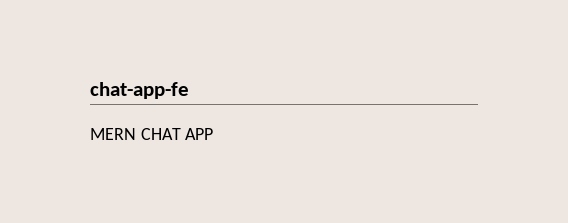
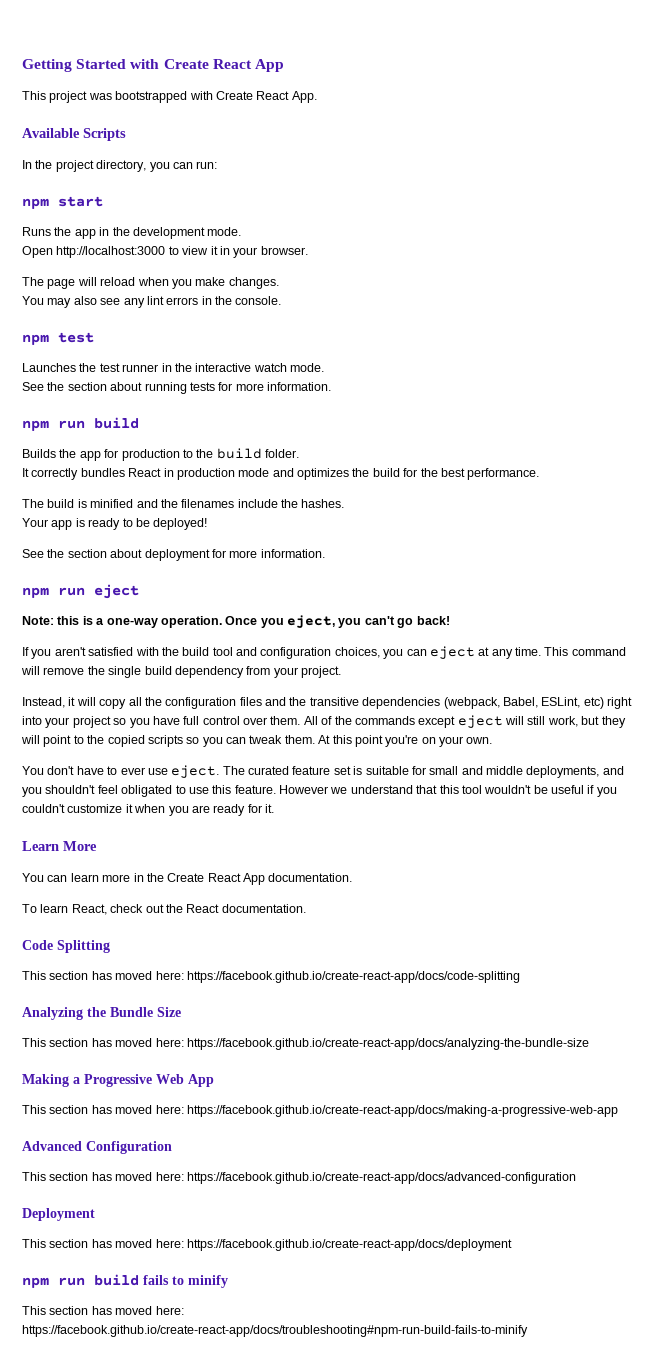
- chat-app-fe
- MERN CHAT APP
+ Getting Started with Create React App
+ This project was bootstrapped with Create React App.
+ Available Scripts
+ In the project directory, you can run:
+ npm start
+ Runs the app in the development mode.
+ Open http://localhost:3000 to view it in your browser.
+ The page will reload when you make changes.
+ You may also see any lint errors in the console.
+ npm test
+ Launches the test runner in the interactive watch mode.
+ See the section about running tests for more information.
+ npm run build
+ Builds the app for production to the build folder.
+ It correctly bundles React in production mode and optimizes the build for the best performance.
+ The build is minified and the filenames include the hashes.
+ Your app is ready to be deployed!
+ See the section about deployment for more information.
+ npm run eject
+ Note: this is a one-way operation. Once you eject, you can't go back!
+ If you aren't satisfied with the build tool and configuration choices, you can eject at any time. This command will remove the single build dependency from your project.
+ Instead, it will copy all the configuration files and the transitive dependencies (webpack, Babel, ESLint, etc) right into your project so you have full control over them. All of the commands except eject will still work, but they will point to the copied scripts so you can tweak them. At this point you're on your own.
+ You don't have to ever use eject. The curated feature set is suitable for small and middle deployments, and you shouldn't feel obligated to use this feature. However we understand that this tool wouldn't be useful if you couldn't customize it when you are ready for it.
+ Learn More
+ You can learn more in the Create React App documentation.
+ To learn React, check out the React documentation.
+ Code Splitting
+ This section has moved here: https://facebook.github.io/create-react-app/docs/code-splitting
+ Analyzing the Bundle Size
+ This section has moved here: https://facebook.github.io/create-react-app/docs/analyzing-the-bundle-size
+ Making a Progressive Web App
+ This section has moved here: https://facebook.github.io/create-react-app/docs/making-a-progressive-web-app
+ Advanced Configuration
+ This section has moved here: https://facebook.github.io/create-react-app/docs/advanced-configuration
+ Deployment
+ This section has moved here: https://facebook.github.io/create-react-app/docs/deployment
+ npm run build fails to minify
+ This section has moved here: https://facebook.github.io/create-react-app/docs/troubleshooting#npm-run-build-fails-to-minify

